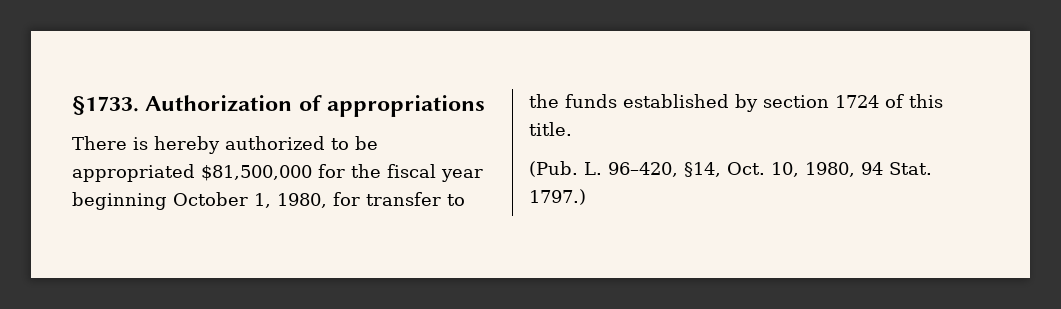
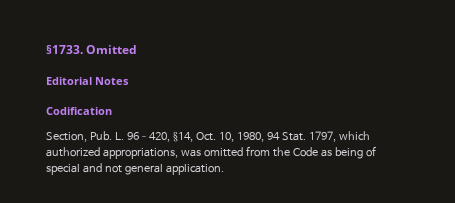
- Authorization of appropriations
- There is hereby authorized to be appropriated $81,500,000 for the fiscal year beginning October 1, 1980, for transfer to the funds established by section 1724 of this title.
- (Pub. L. 96–420, §14, Oct. 10, 1980, 94 Stat.
+ Omitted
+ Editorial Notes
+ Codification
+ Section, Pub. L. 96–420, §14, Oct. 10, 1980, 94 Stat.
- 1797.)
+ 1797, which authorized appropriations, was omitted from the Code as being of special and not general application.

